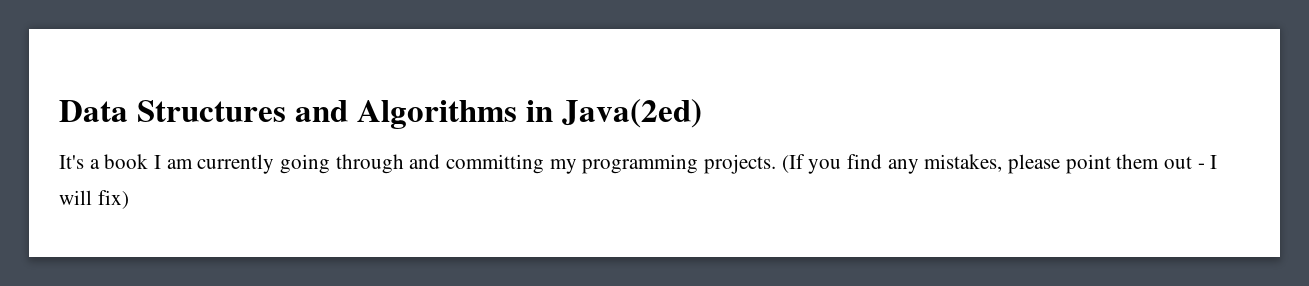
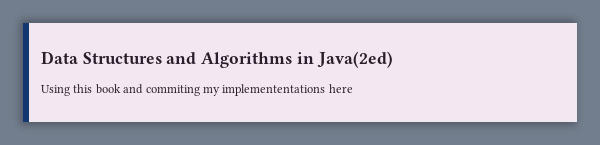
- It's a book I am currently going through and committing my programming projects. (If you find any mistakes, please point them out - I will fix)
+ Using this book and commiting my implemententations here

